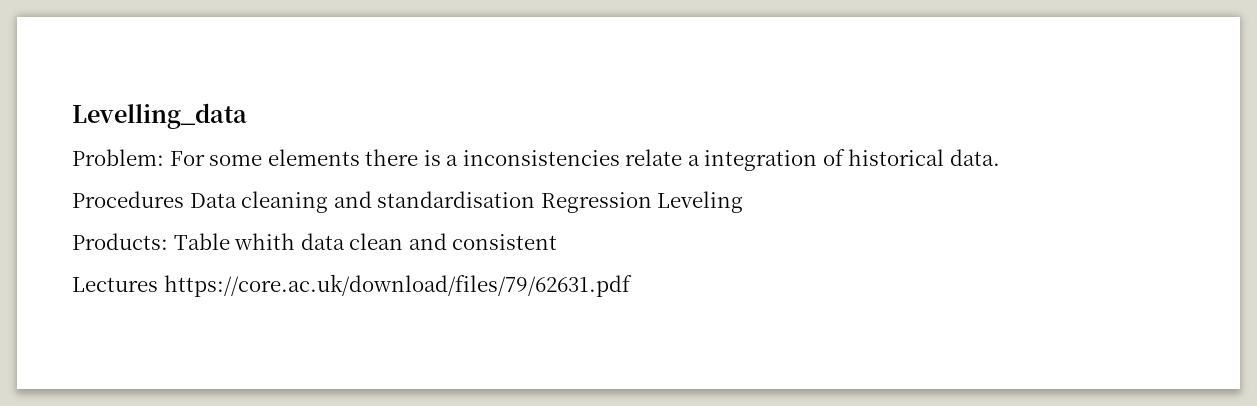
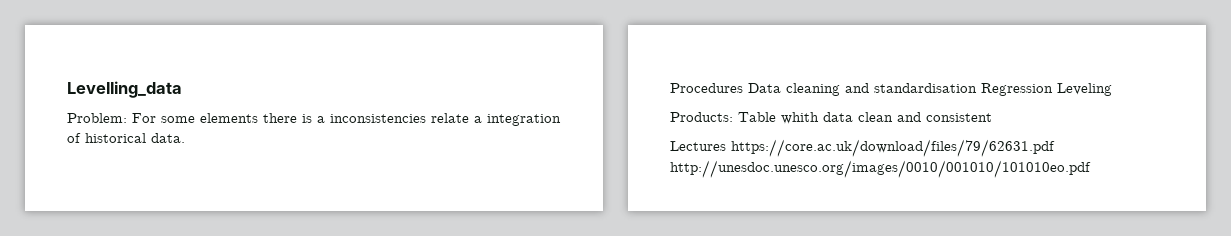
- Lectures https://core.ac.uk/download/files/79/62631.pdf
+ Lectures https://core.ac.uk/download/files/79/62631.pdf http://unesdoc.unesco.org/images/0010/001010/101010eo.pdf

